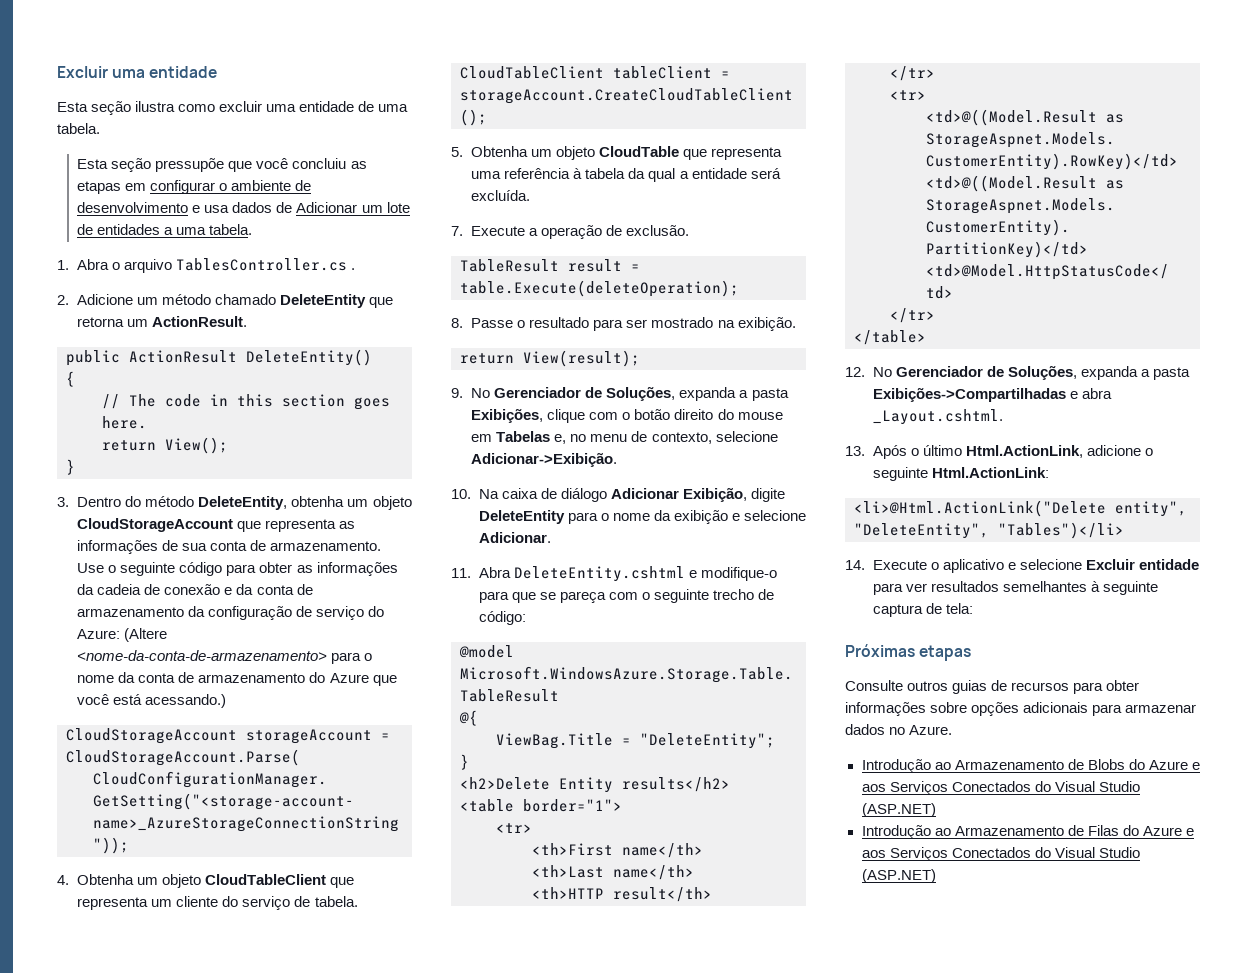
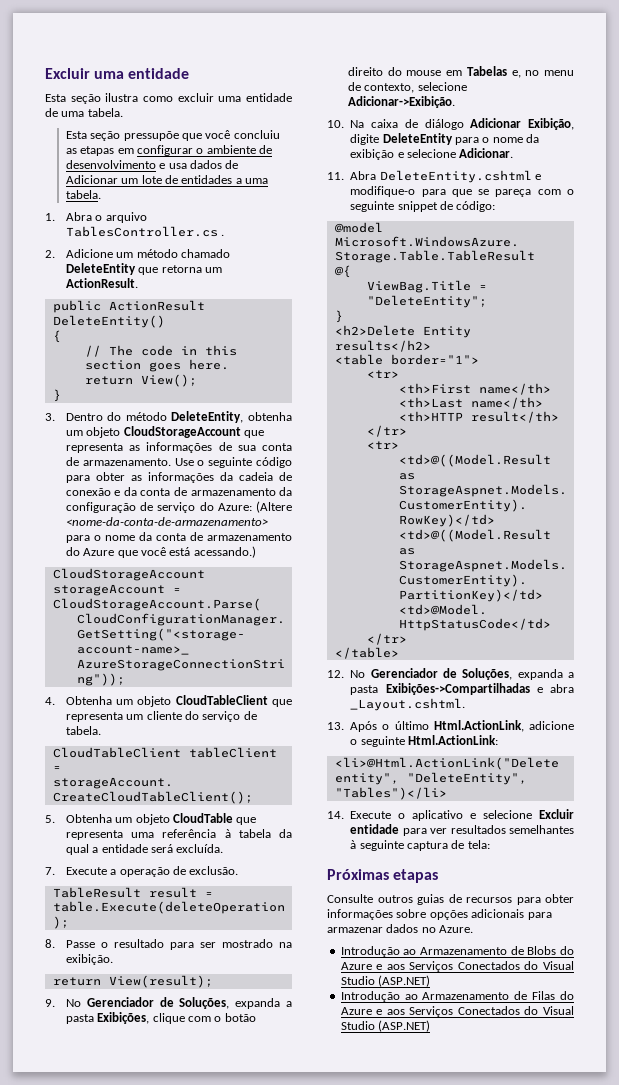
- 11. Abra DeleteEntity.cshtml e modifique-o para que se pareça com o seguinte trecho de código:
+ 11. Abra DeleteEntity.cshtml e modifique-o para que se pareça com o seguinte snippet de código:

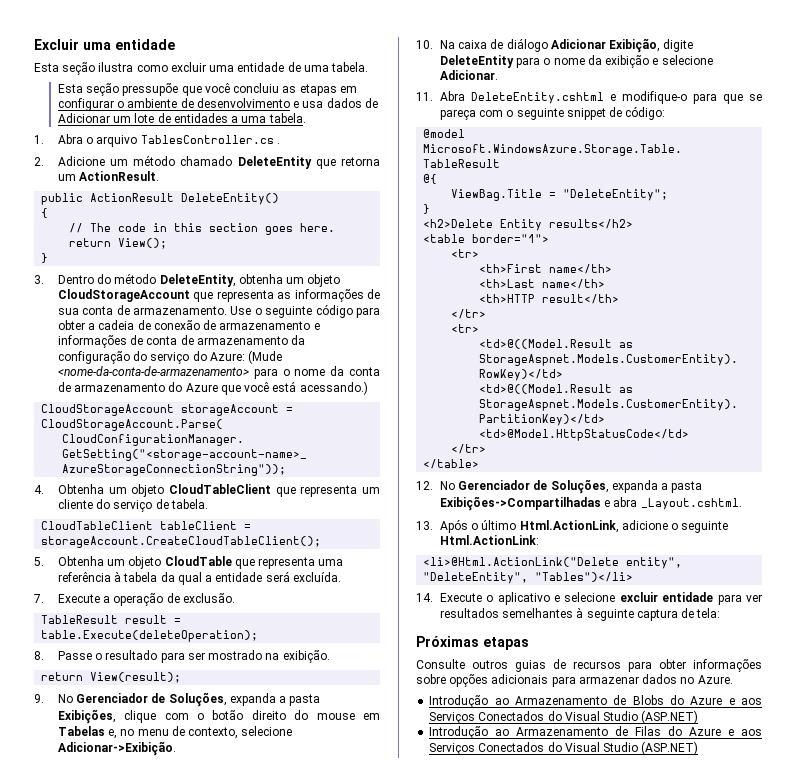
- Use o seguinte código para obter as informações da cadeia de conexão e da conta de armazenamento da configuração de serviço do Azure: (Altere <nome-da-conta-de-armazenamento> para o nome da conta de armazenamento do Azure que você está acessando.)
+ Use o seguinte código para obter a cadeia de conexão de armazenamento e informações de conta de armazenamento da configuração do serviço do Azure: (Mude <nome-da-conta-de-armazenamento> para o nome da conta de armazenamento do Azure que você está acessando.)
- 14. Execute o aplicativo e selecione Excluir entidade para ver resultados semelhantes à seguinte captura de tela:
+ 14. Execute o aplicativo e selecione excluir entidade para ver resultados semelhantes à seguinte captura de tela:

